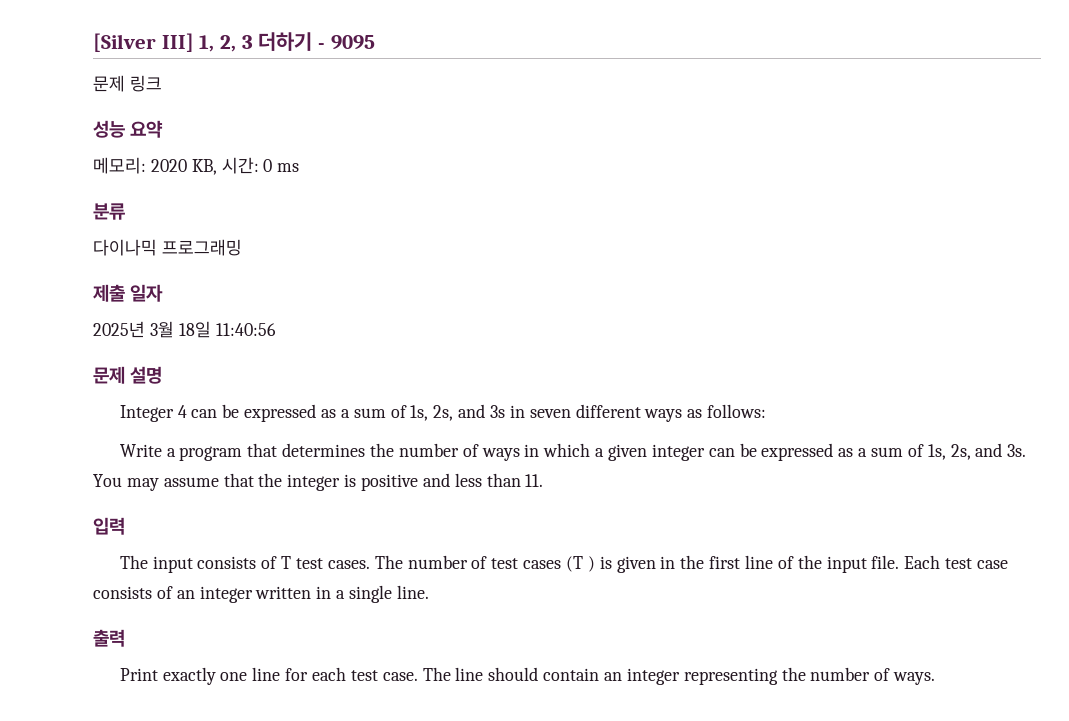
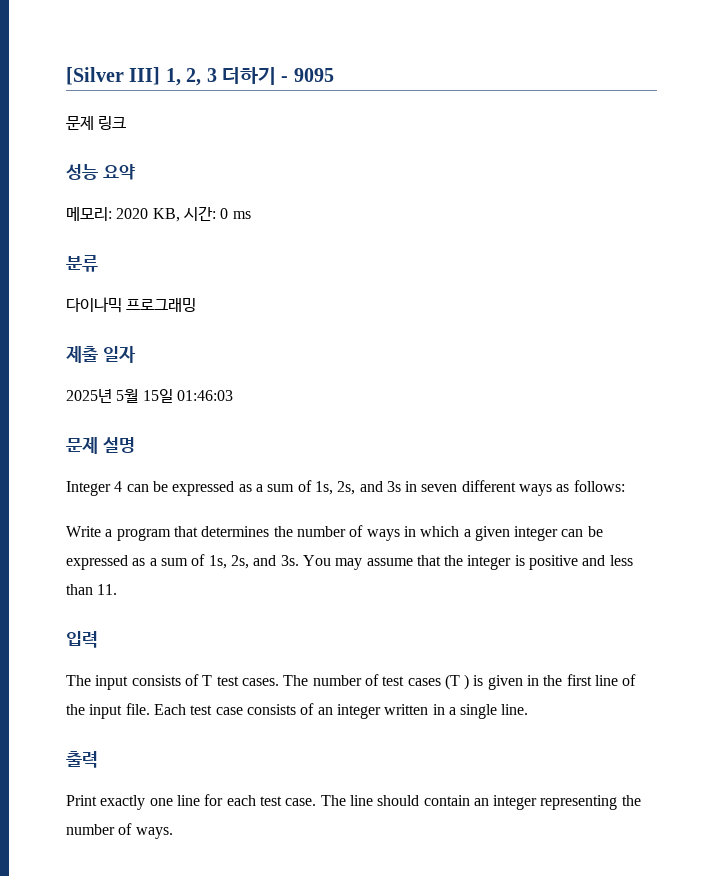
- 2025년 3월 18일 11:40:56
+ 2025년 5월 15일 01:46:03

